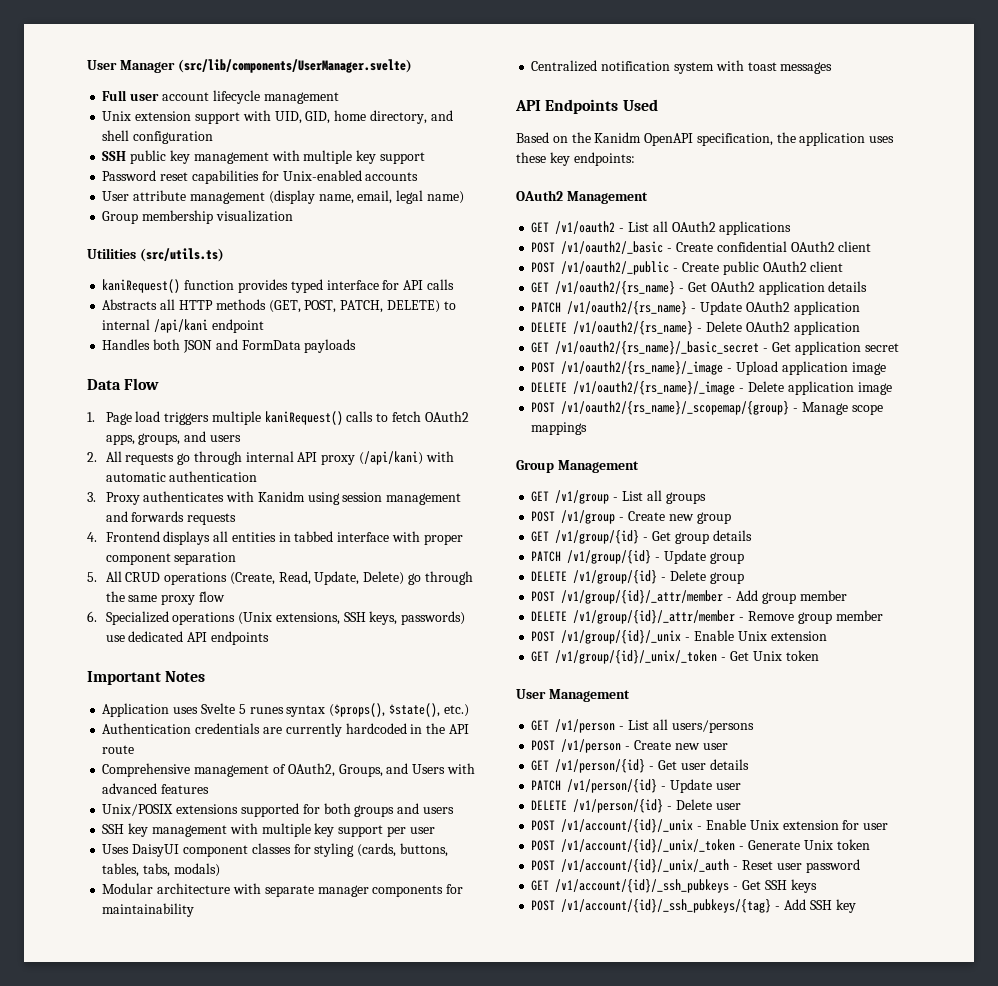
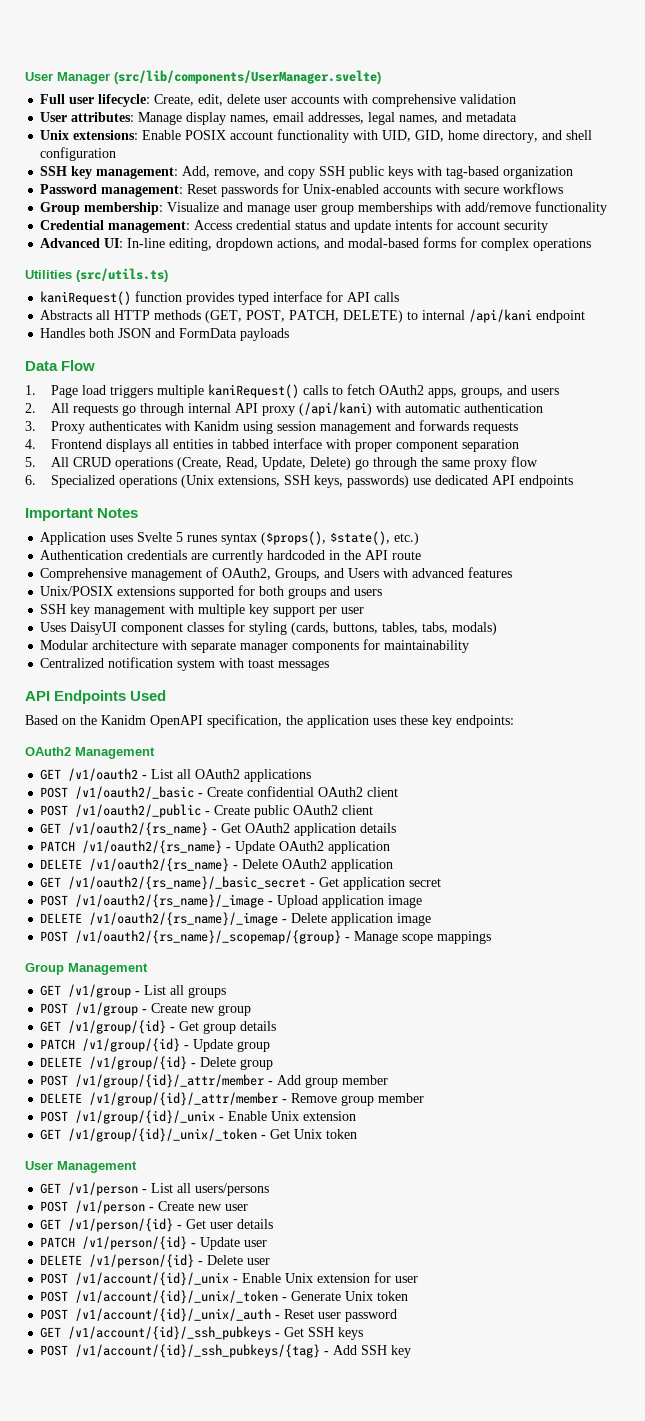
- Full user account lifecycle management
- Unix extension support with UID, GID, home directory, and shell configuration
+ Full user lifecycle: Create, edit, delete user accounts with comprehensive validation
+ User attributes: Manage display names, email addresses, legal names, and metadata
+ Unix extensions: Enable POSIX account functionality with UID, GID, home directory, and shell configuration
- SSH public key management with multiple key support
- Password reset capabilities for Unix-enabled accounts
- User attribute management (display name, email, legal name)
- Group membership visualization
+ SSH key management: Add, remove, and copy SSH public keys with tag-based organization
+ Password management: Reset passwords for Unix-enabled accounts with secure workflows
+ Group membership: Visualize and manage user group memberships with add/remove functionality
+ Credential management: Access credential status and update intents for account security
+ Advanced UI: In-line editing, dropdown actions, and modal-based forms for complex operations

